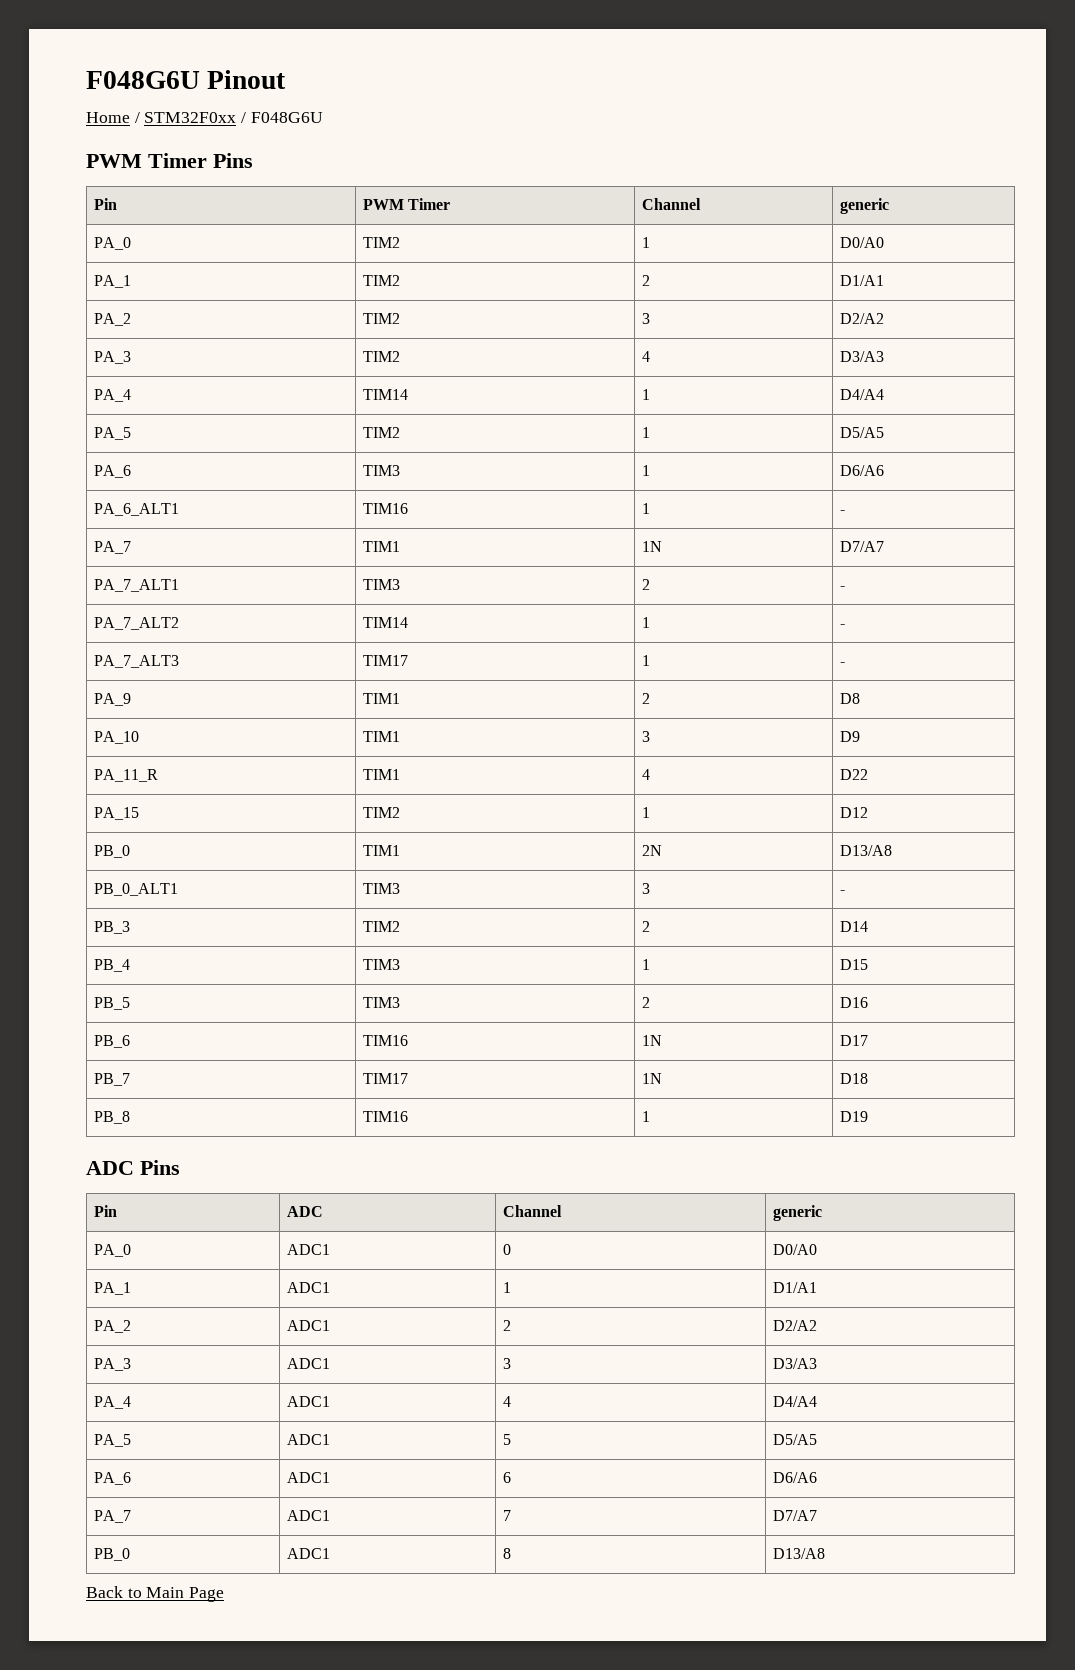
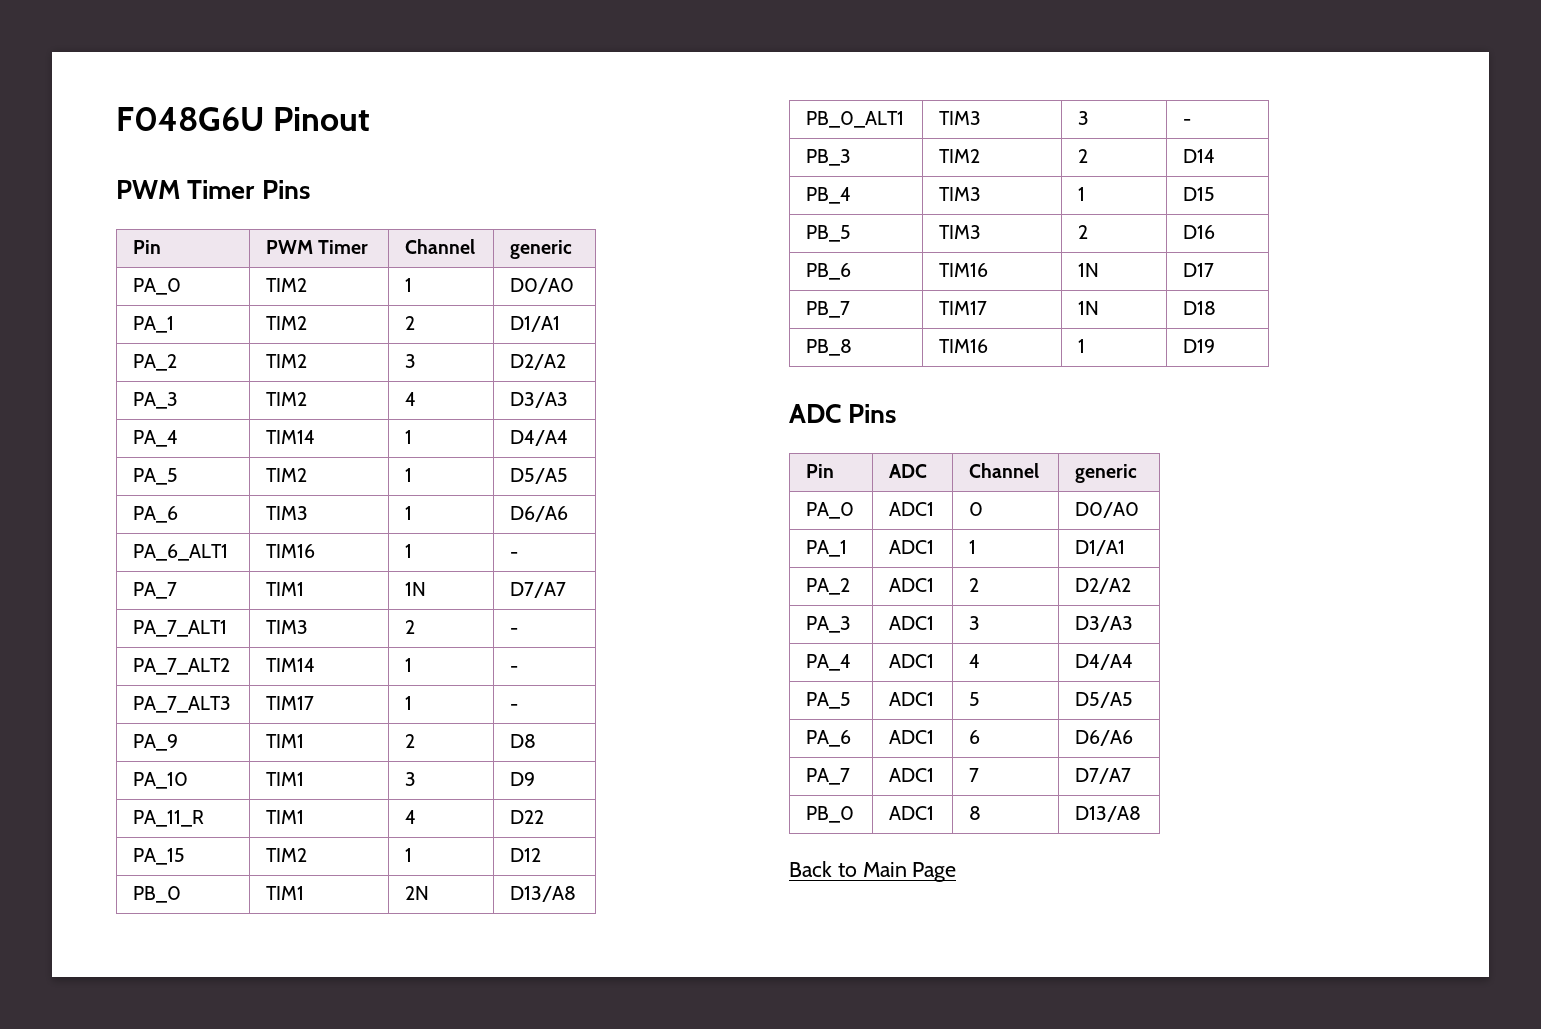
- Home / STM32F0xx / F048G6U

